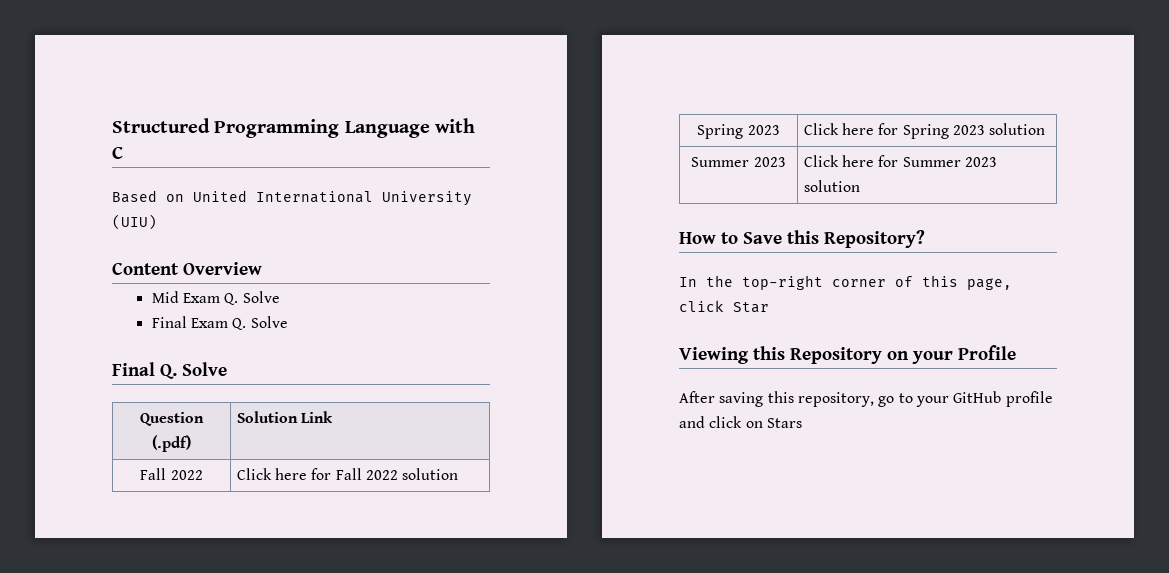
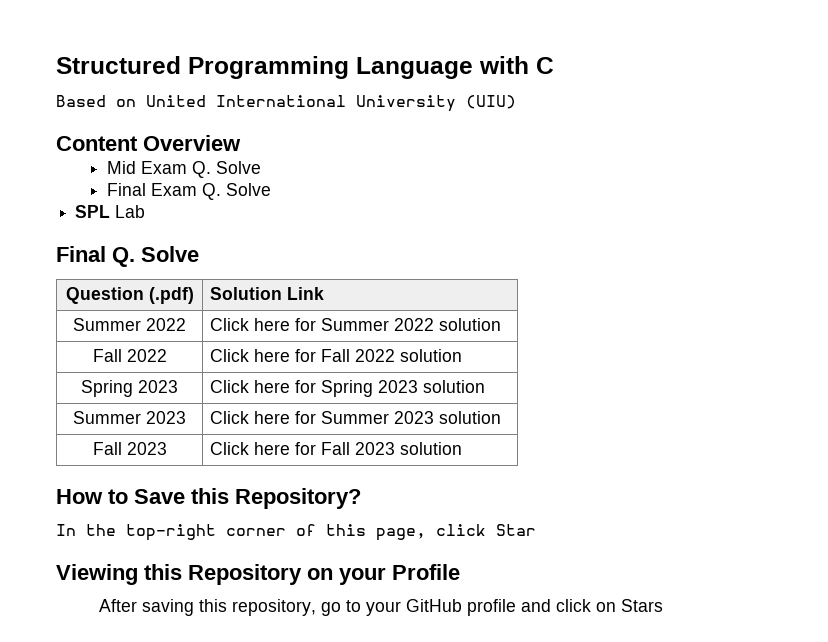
+ SPL Lab
+ Summer 2022 | Click here for Summer 2022 solution
+ Fall 2023 | Click here for Fall 2023 solution

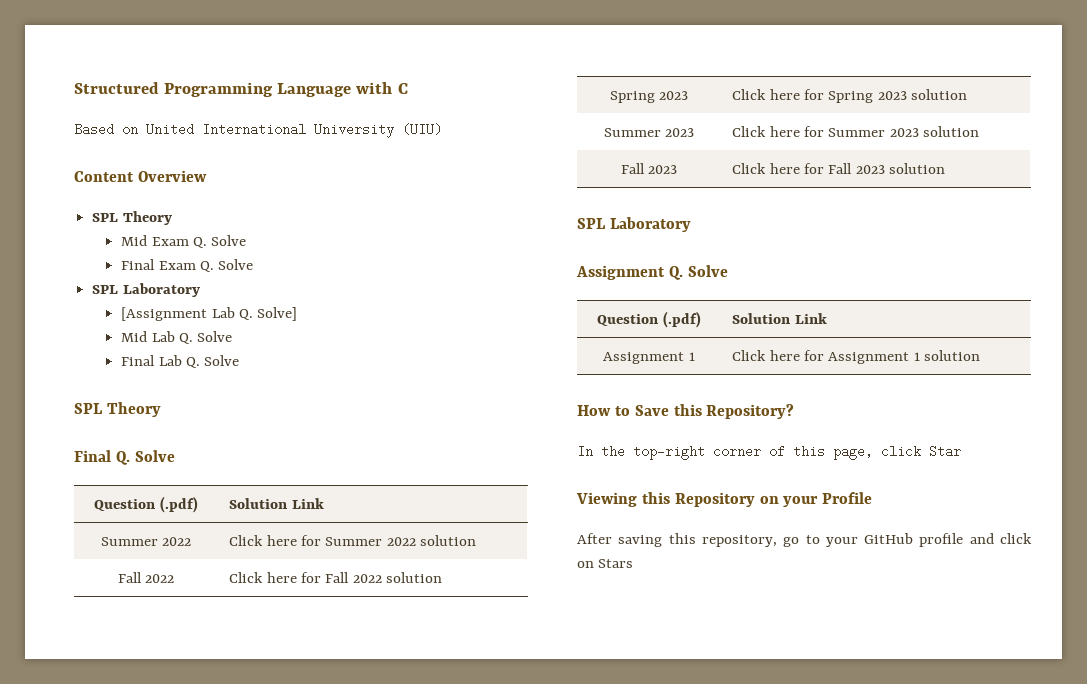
  Content Overview
+ SPL Theory
  Final Exam Q. Solve
- SPL Lab
+ SPL Laboratory
+ [Assignment Lab Q. Solve]
+ Mid Lab Q. Solve
+ Final Lab Q. Solve
+ SPL Theory
  Fall 2023 | Click here for Fall 2023 solution
+ SPL Laboratory
+ Assignment Q. Solve
+ Question (.pdf) | Solution Link
+ Assignment 1 | Click here for Assignment 1 solution

